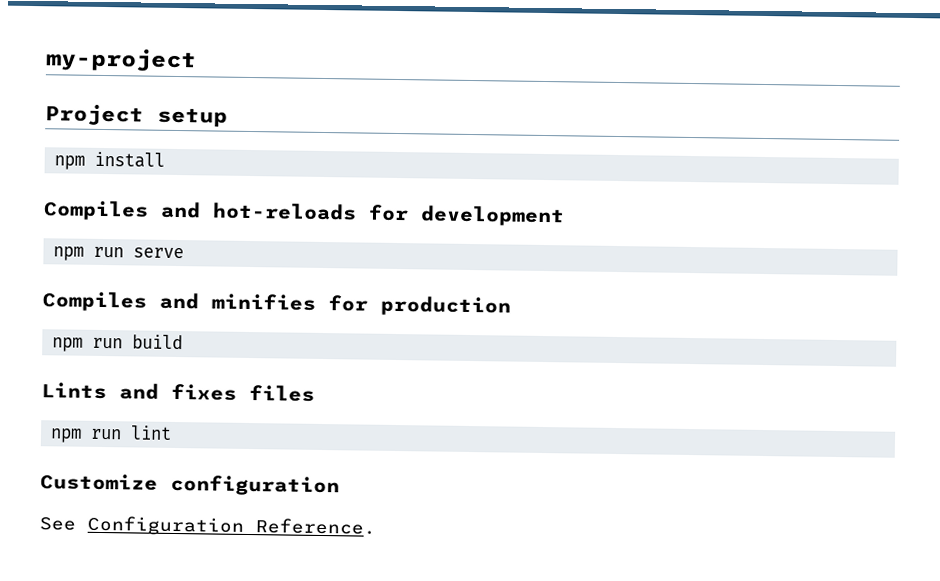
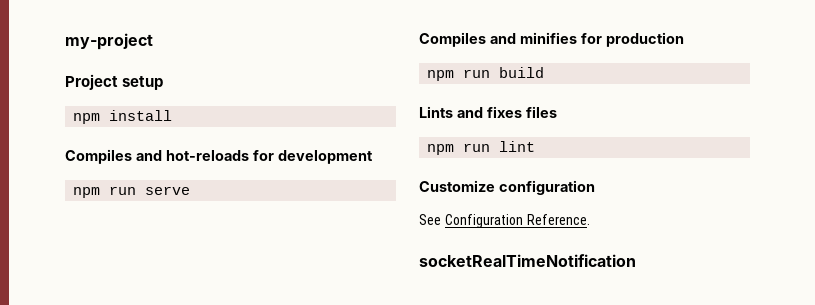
+ socketRealTimeNotification

